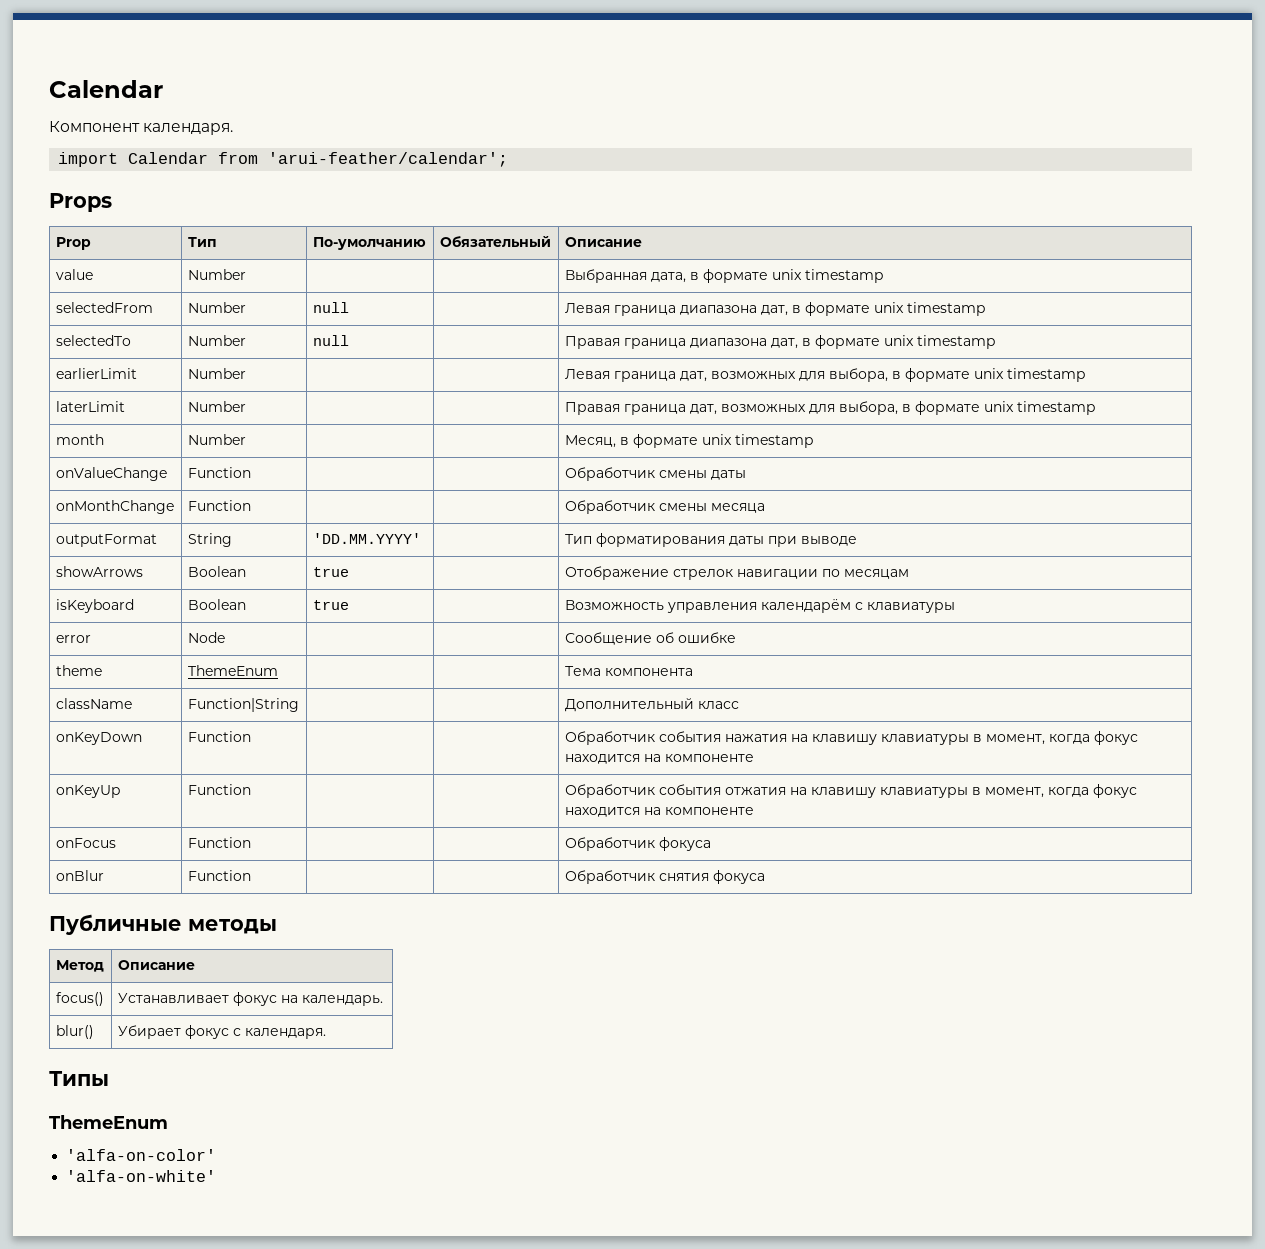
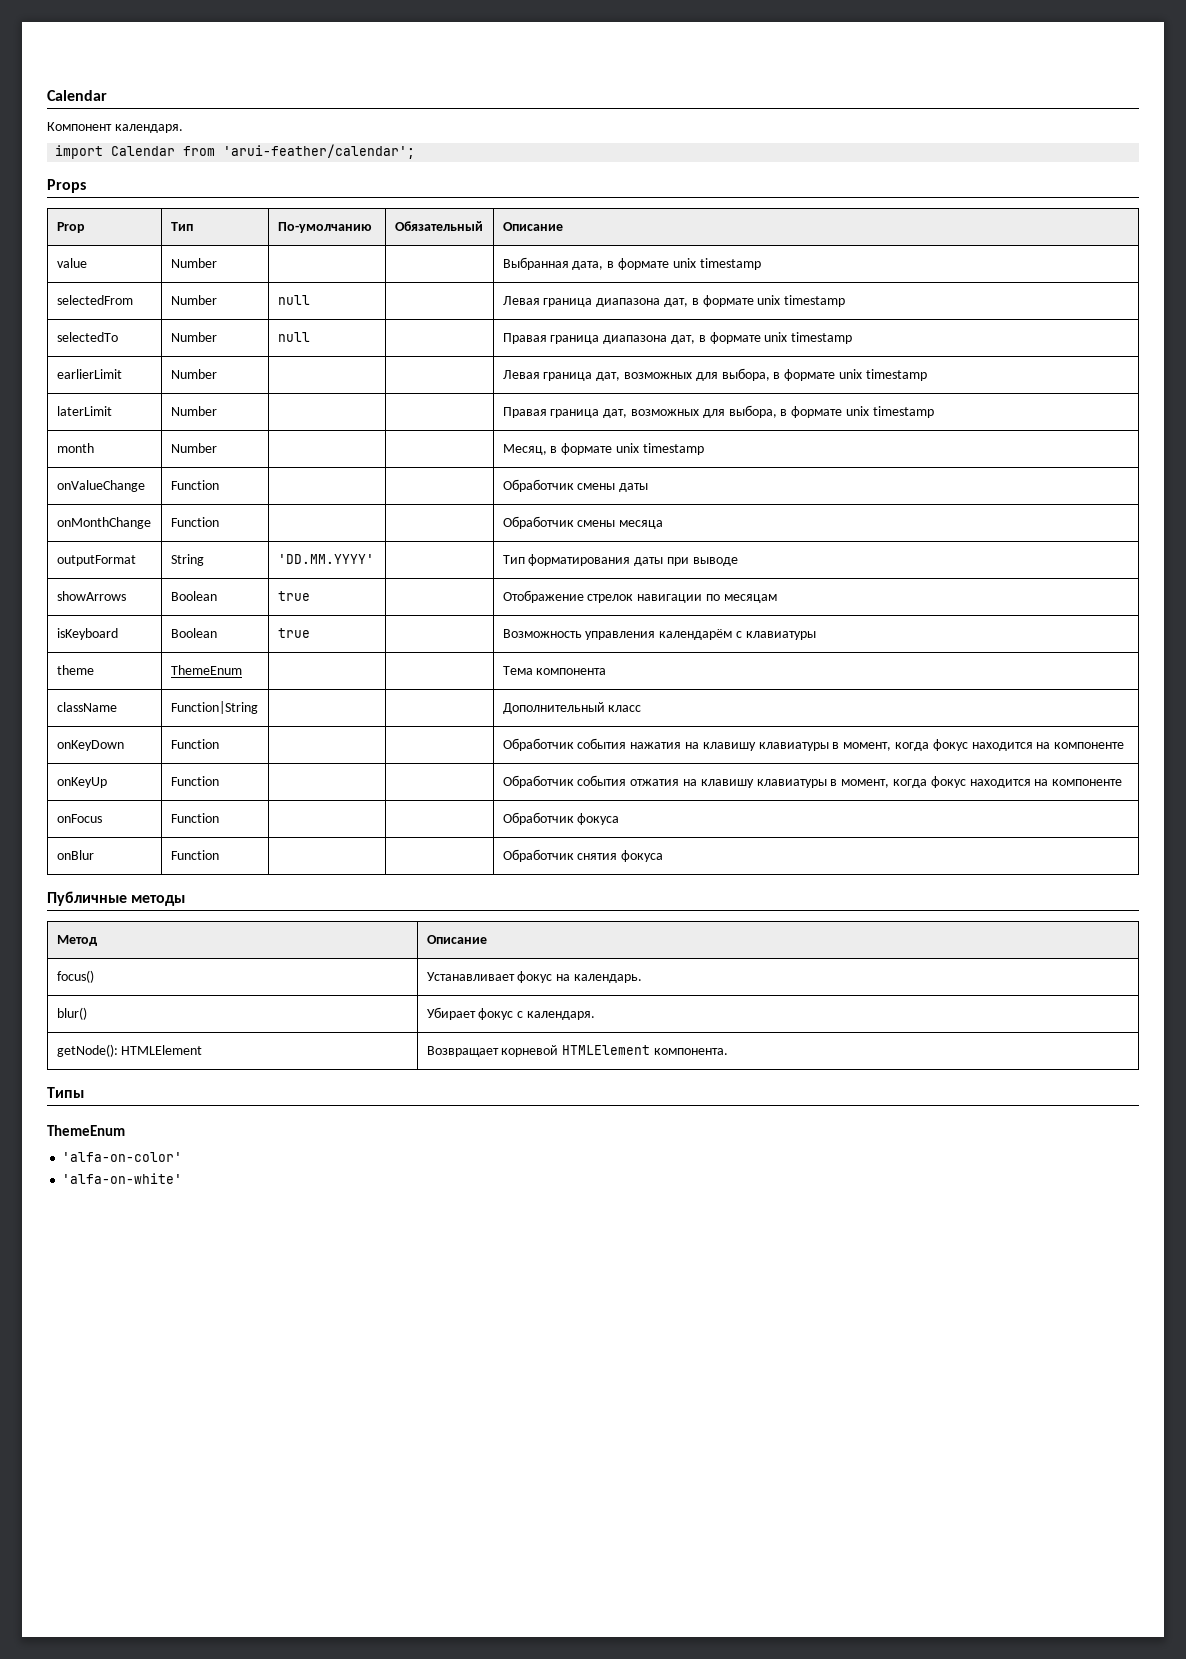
- error | Node | | | Сообщение об ошибке
+ getNode(): HTMLElement | Возвращает корневой HTMLElement компонента.

